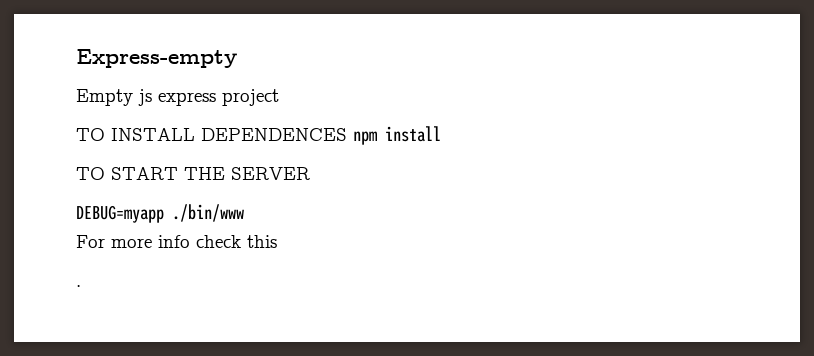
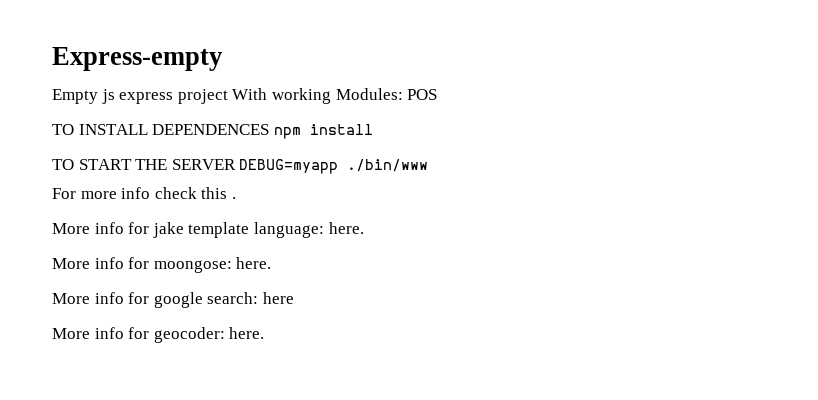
- Empty js express project
+ Empty js express project With working Modules: POS
- TO START THE SERVER
- DEBUG=myapp ./bin/www
+ TO START THE SERVER DEBUG=myapp ./bin/www
- For more info check this
- .
+ For more info check this .
+ More info for jake template language: here.
+ More info for moongose: here.
+ More info for google search: here
+ More info for geocoder: here.

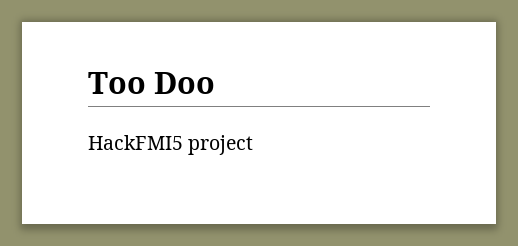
- Express-empty
- Empty js express project With working Modules: POS
- TO INSTALL DEPENDENCES npm install
- TO START THE SERVER DEBUG=myapp ./bin/www
- For more info check this .
- More info for jake template language: here.
- More info for moongose: here.
- More info for google search: here
- More info for geocoder: here.
+ Too Doo
+ HackFMI5 project

